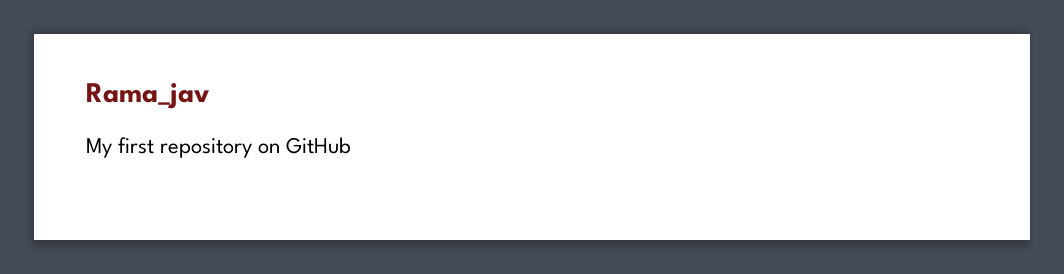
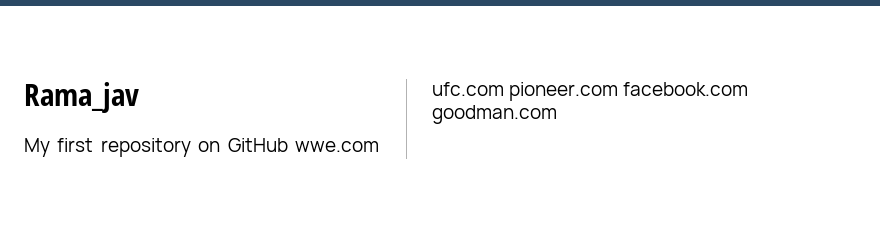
- My first repository on GitHub
+ My first repository on GitHub wwe.com ufc.com pioneer.com facebook.com goodman.com

